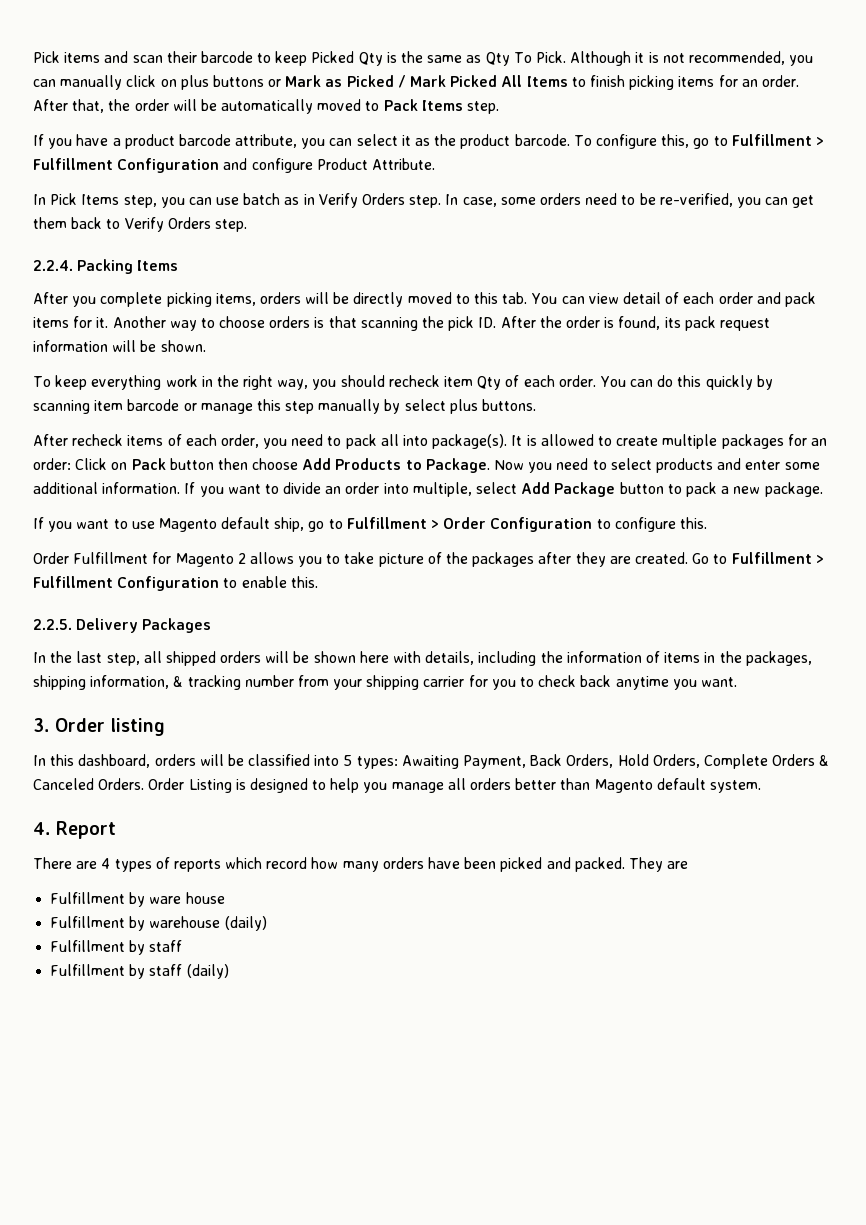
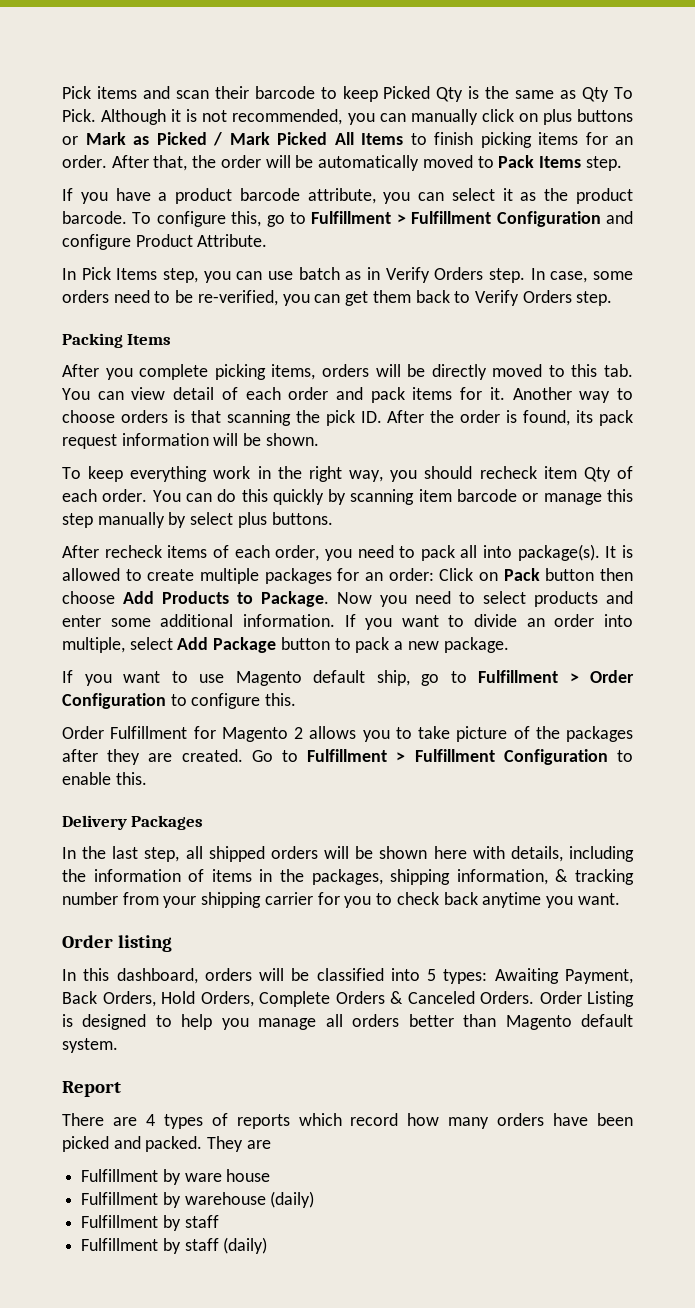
- 2.2.4. Packing Items
+ Packing Items
- 2.2.5. Delivery Packages
+ Delivery Packages
- 3. Order listing
+ Order listing
- 4. Report
+ Report

